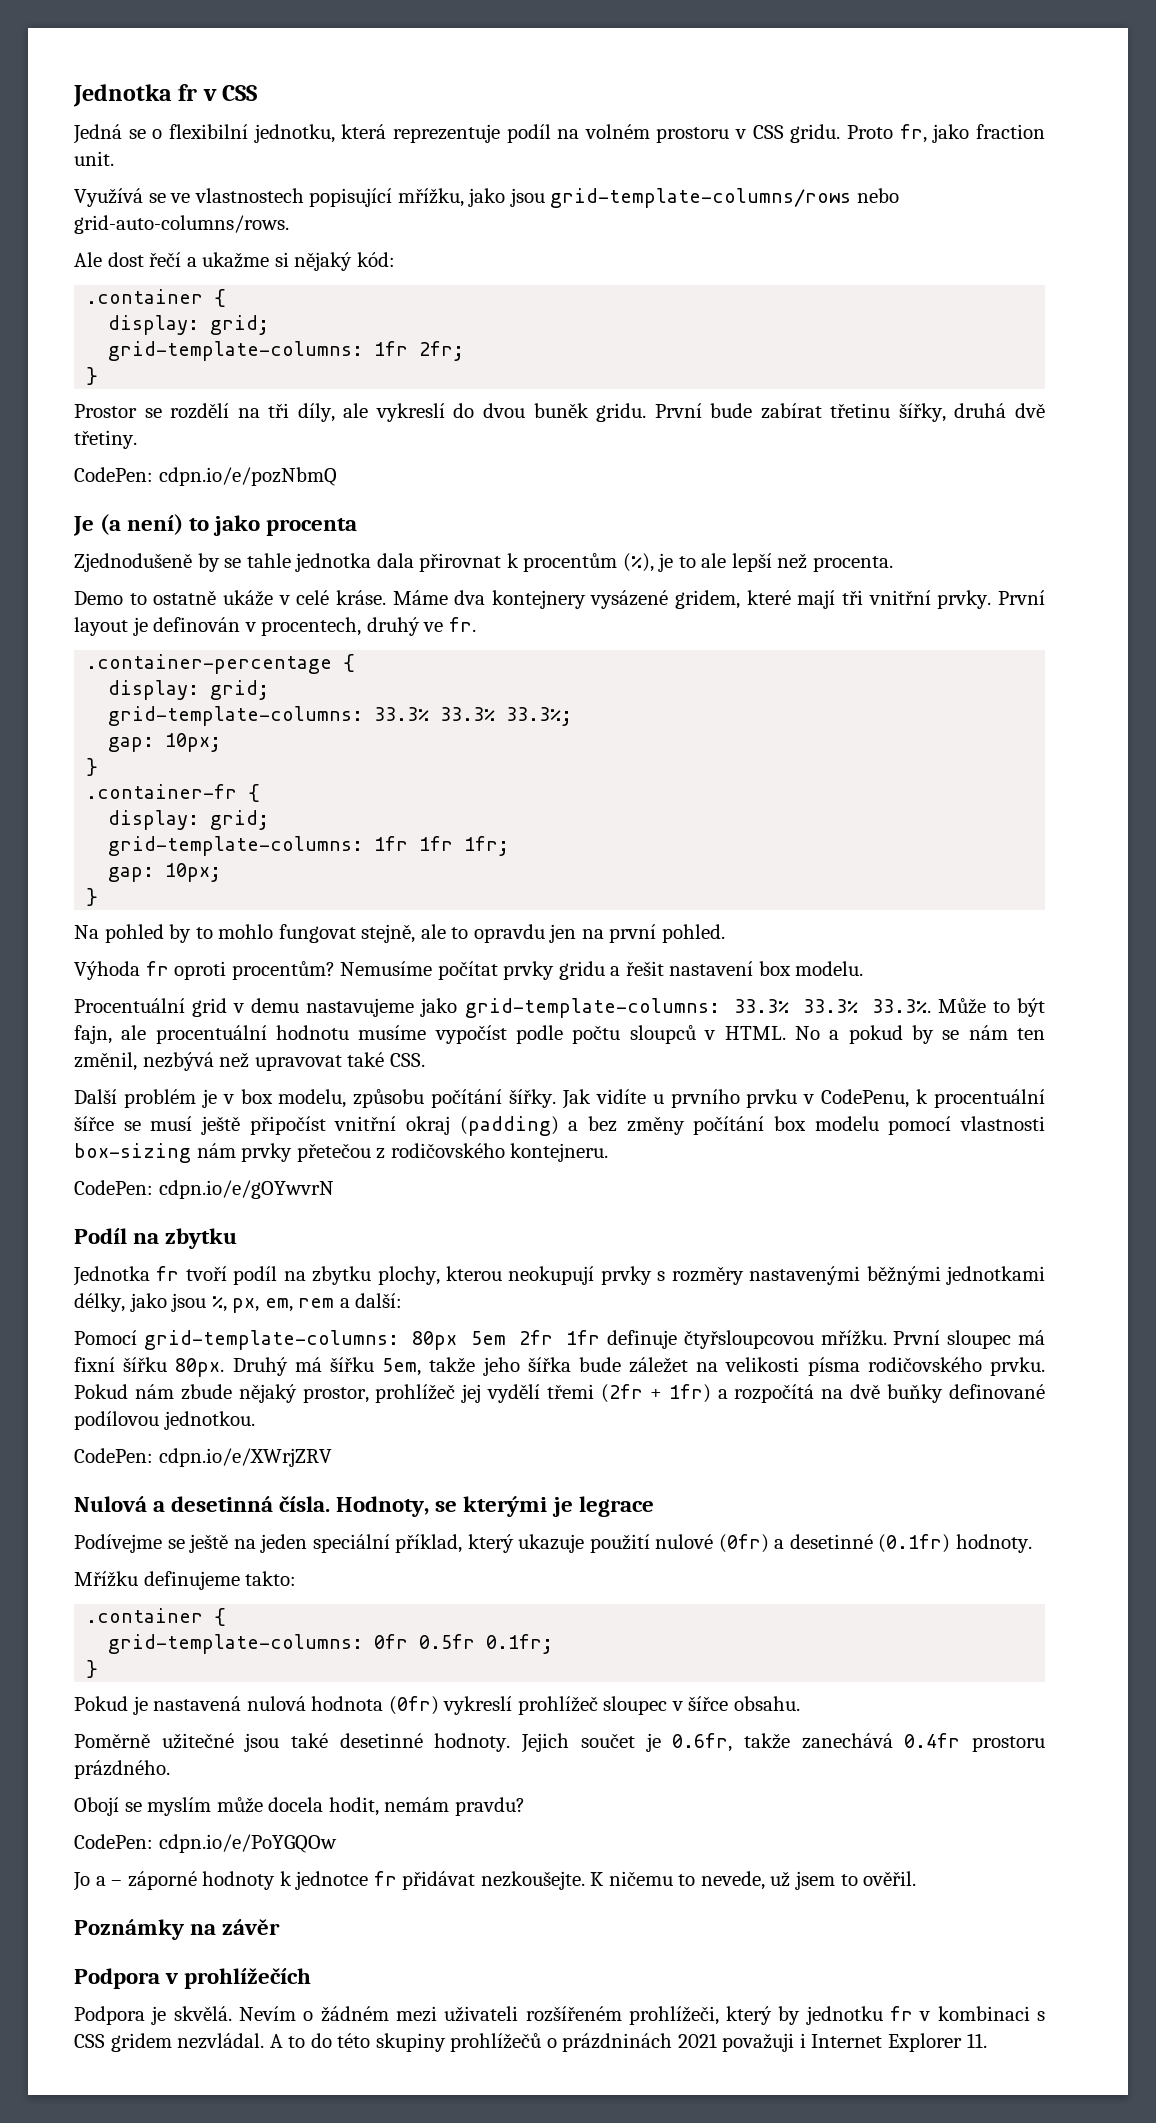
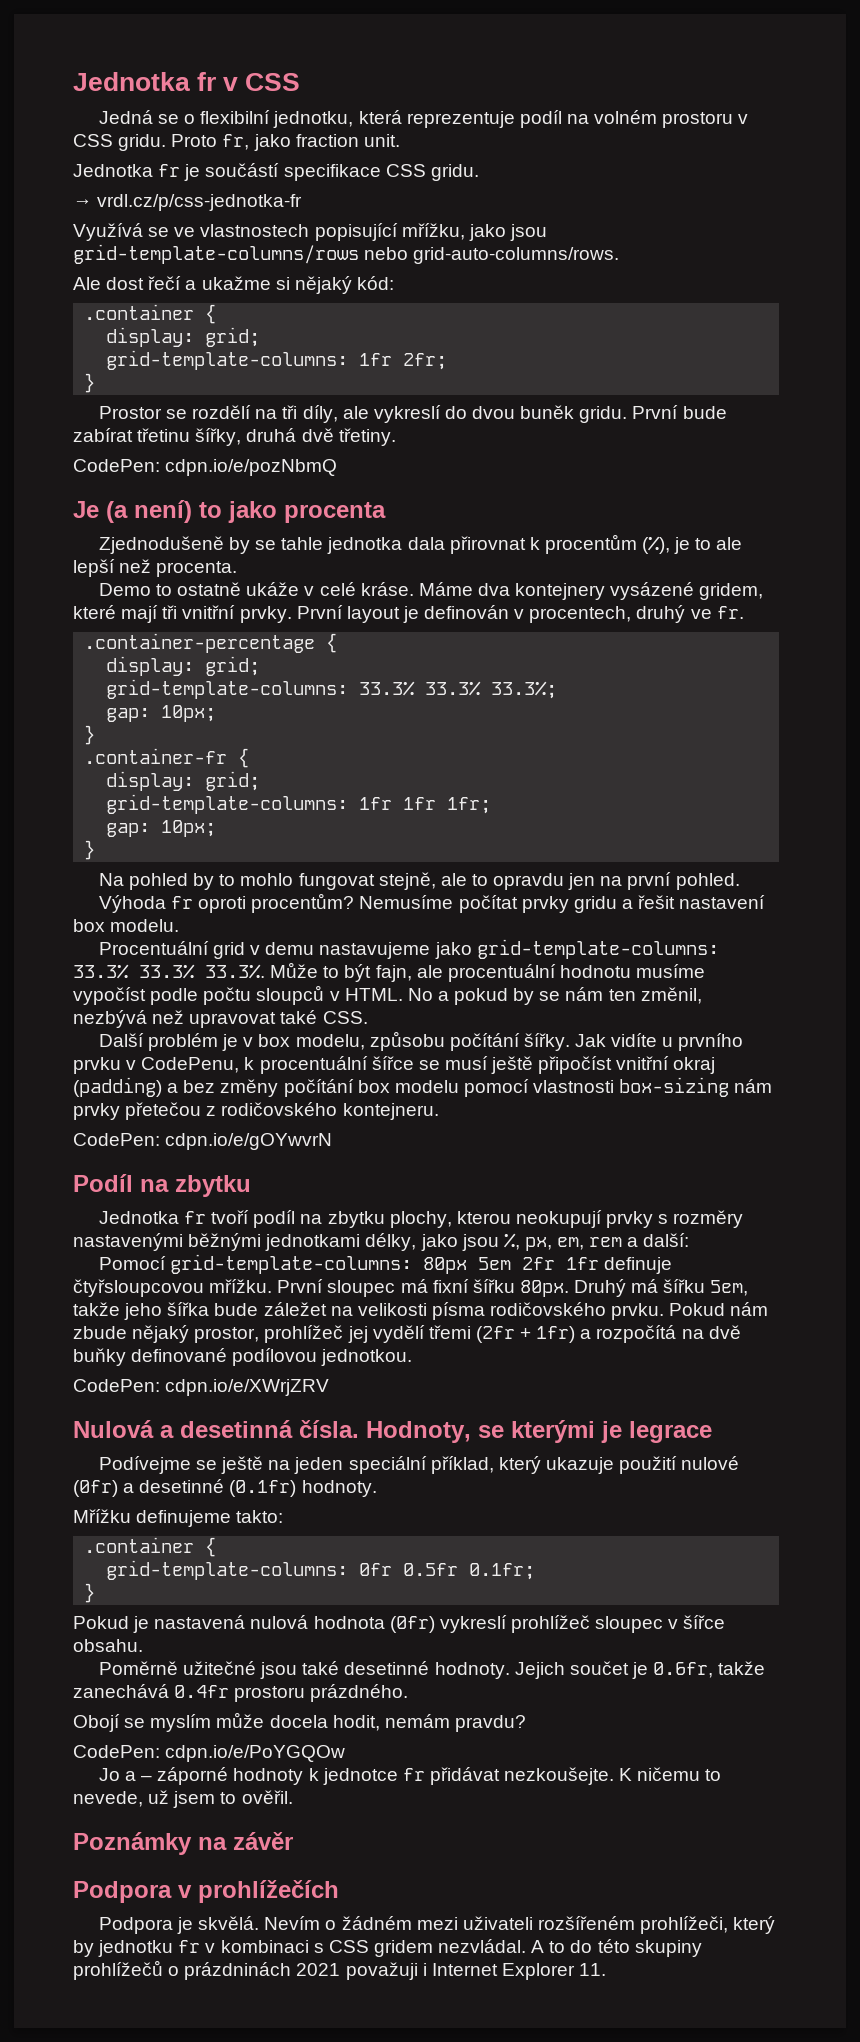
+ Jednotka fr je součástí specifikace CSS gridu.
+ → vrdl.cz/p/css-jednotka-fr

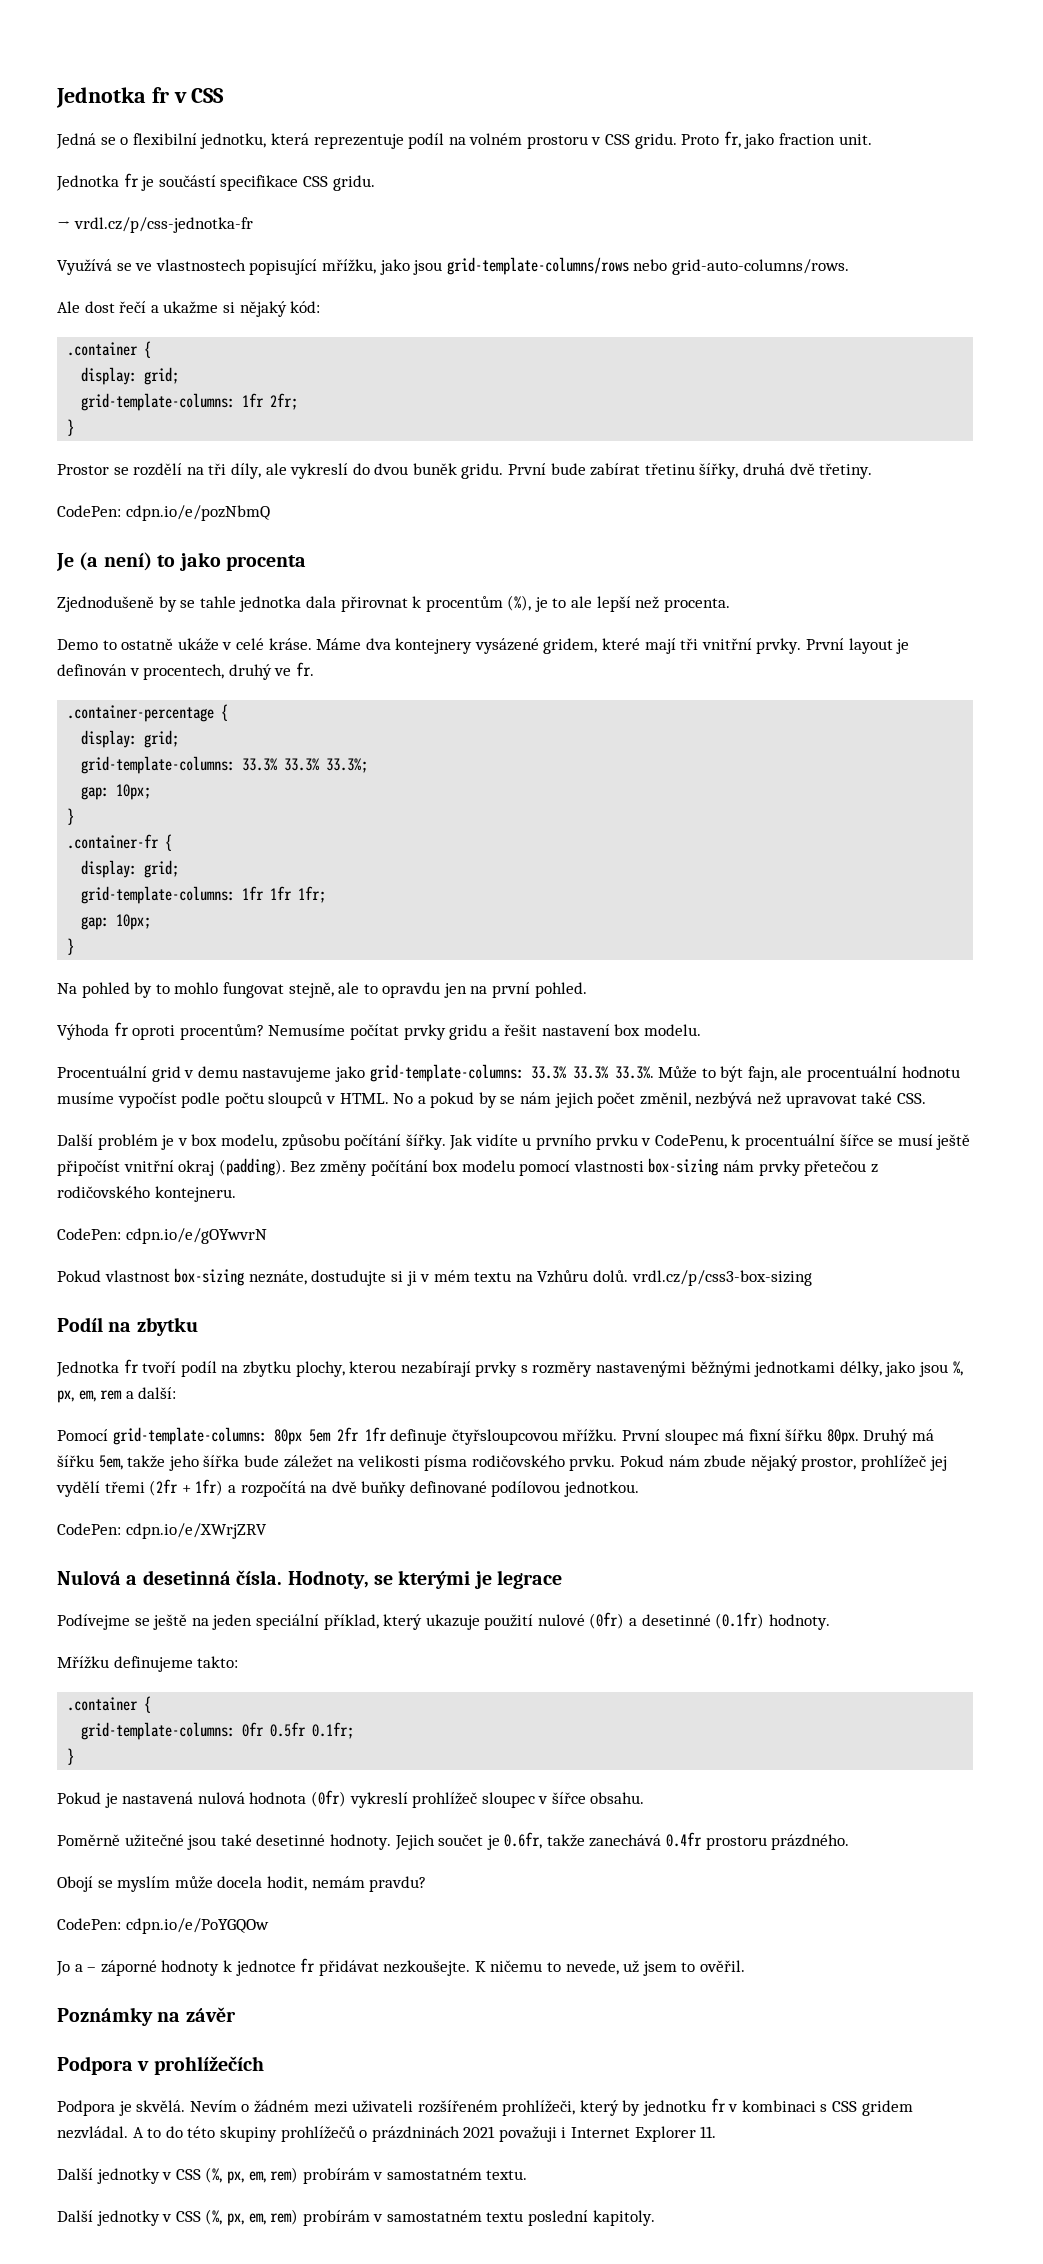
- No a pokud by se nám ten změnil, nezbývá než upravovat také CSS.
+ No a pokud by se nám jejich počet změnil, nezbývá než upravovat také CSS.
- Jak vidíte u prvního prvku v CodePenu, k procentuální šířce se musí ještě připočíst vnitřní okraj (padding) a bez změny počítání box modelu pomocí vlastnosti box-sizing nám prvky přetečou z rodičovského kontejneru.
+ Jak vidíte u prvního prvku v CodePenu, k procentuální šířce se musí ještě připočíst vnitřní okraj (padding). Bez změny počítání box modelu pomocí vlastnosti box-sizing nám prvky přetečou z rodičovského kontejneru.
+ Pokud vlastnost box-sizing neznáte, dostudujte si ji v mém textu na Vzhůru dolů. vrdl.cz/p/css3-box-sizing
- Jednotka fr tvoří podíl na zbytku plochy, kterou neokupují prvky s rozměry nastavenými běžnými jednotkami délky, jako jsou %, px, em, rem a další:
+ Jednotka fr tvoří podíl na zbytku plochy, kterou nezabírají prvky s rozměry nastavenými běžnými jednotkami délky, jako jsou %, px, em, rem a další:
+ Další jednotky v CSS (%, px, em, rem) probírám v samostatném textu.
+ Další jednotky v CSS (%, px, em, rem) probírám v samostatném textu poslední kapitoly.

